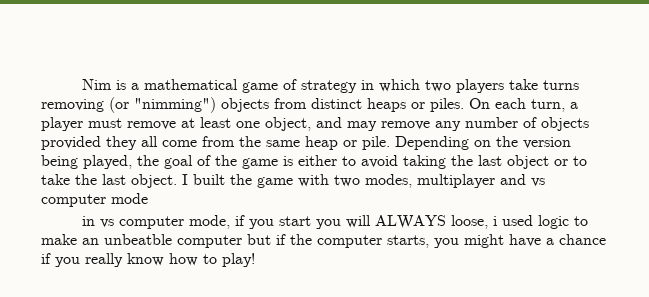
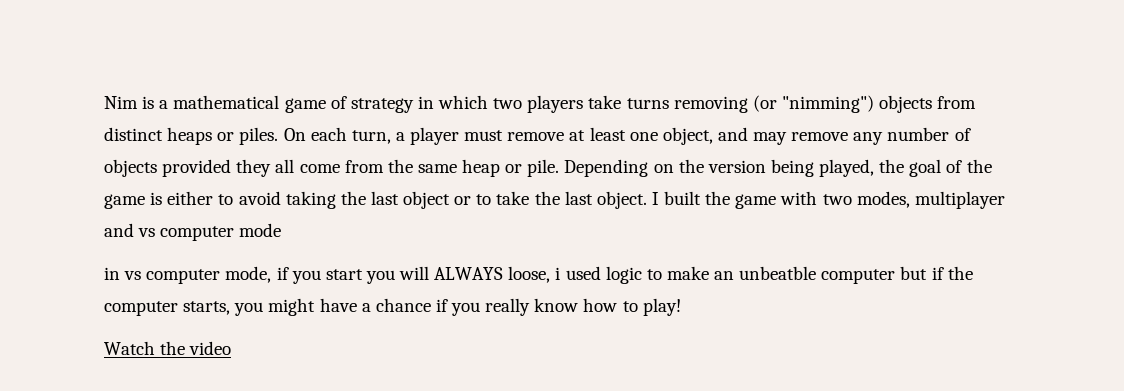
+ Watch the video

